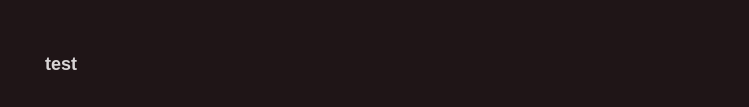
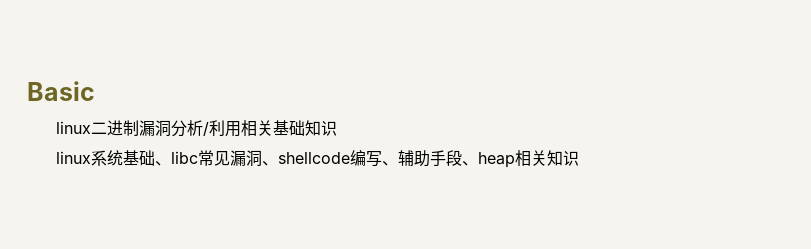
- test
+ Basic
+ linux二进制漏洞分析/利用相关基础知识
+ linux系统基础、libc常见漏洞、shellcode编写、辅助手段、heap相关知识

